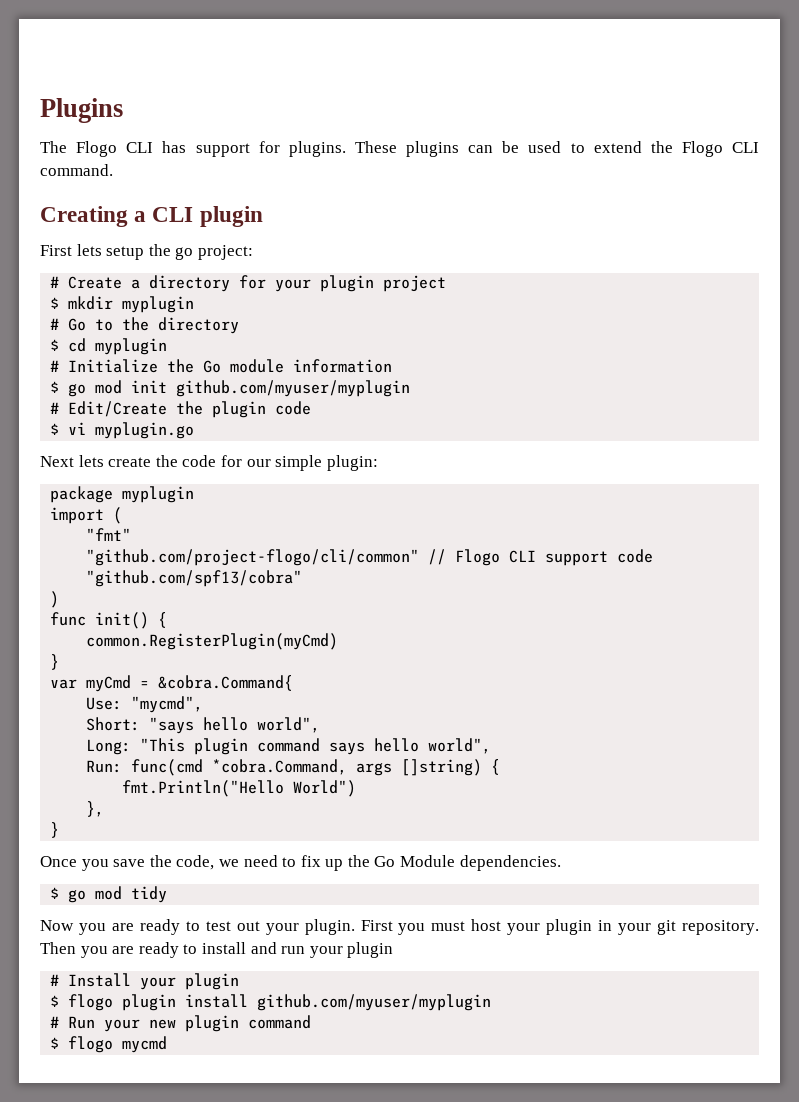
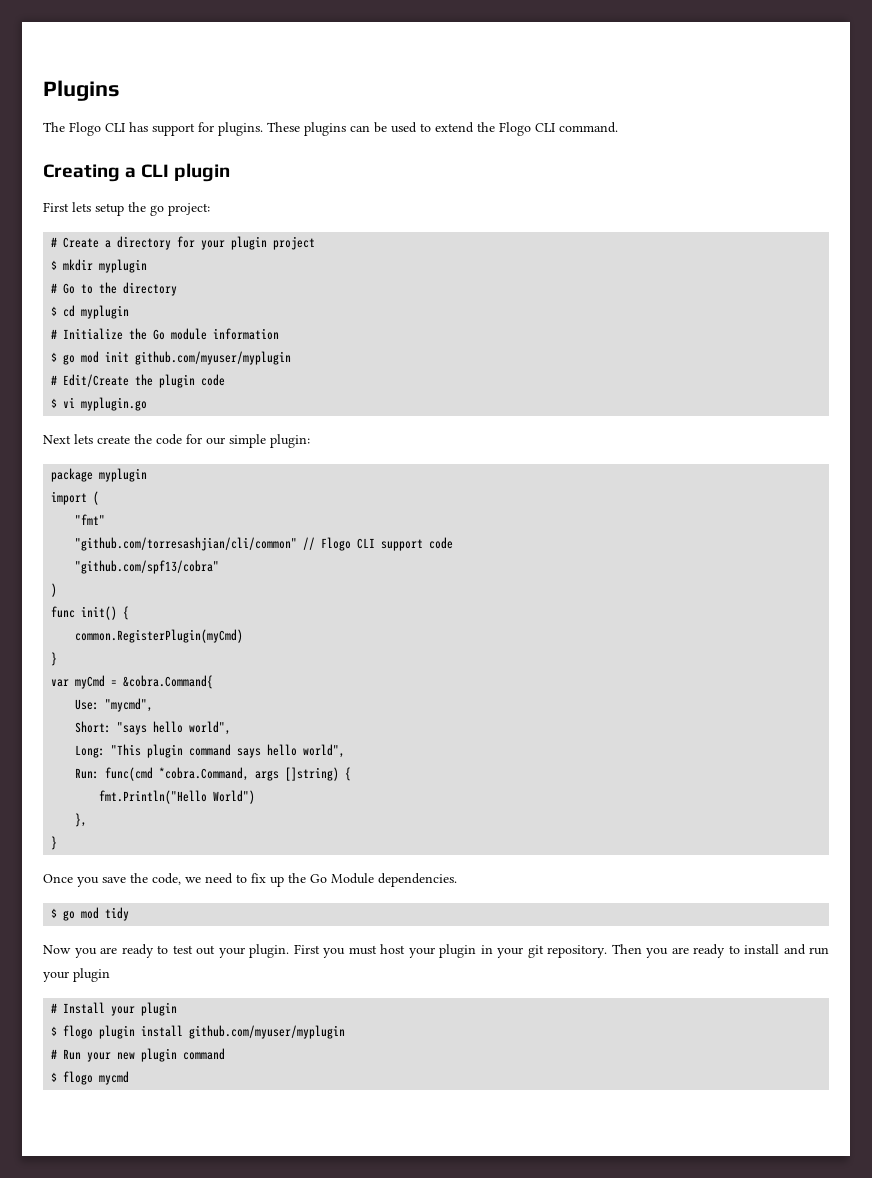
- "github.com/project-flogo/cli/common" // Flogo CLI support code
+ "github.com/torresashjian/cli/common" // Flogo CLI support code

